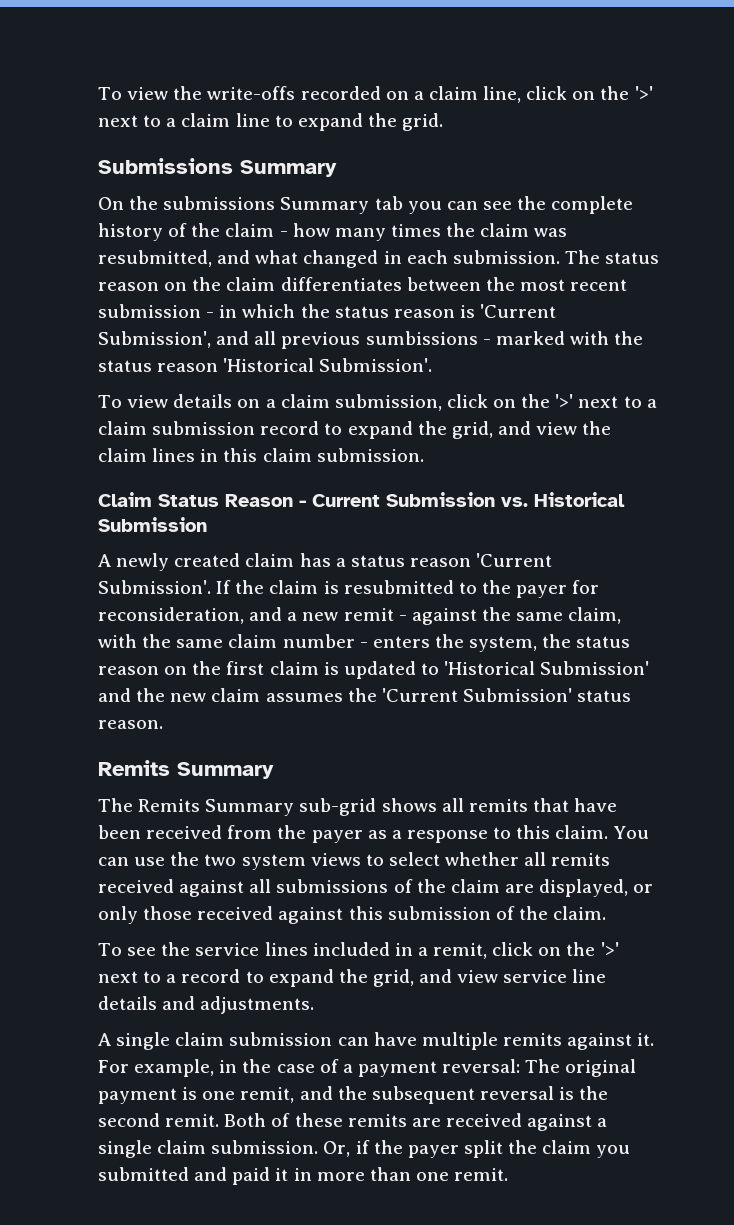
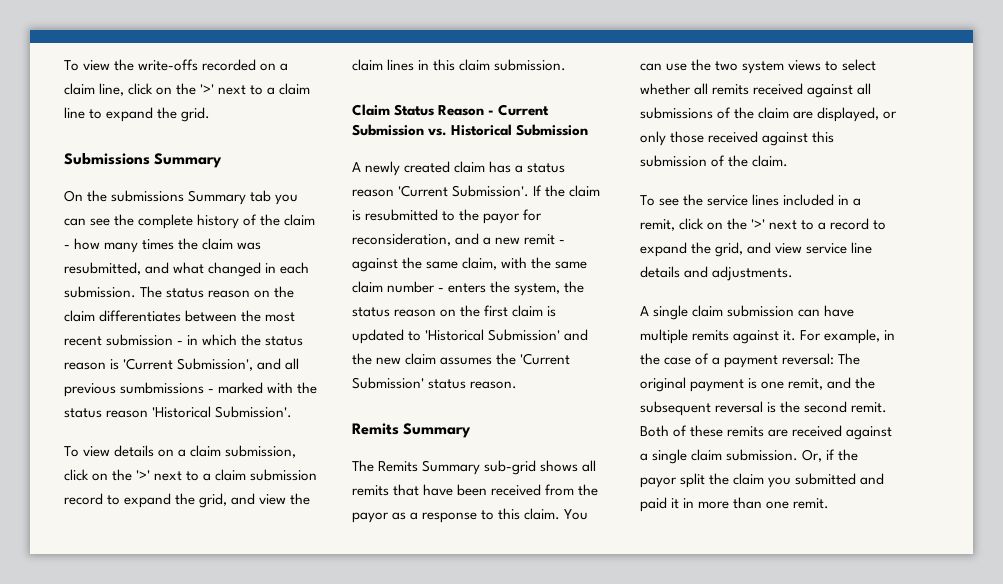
- The status reason on the claim differentiates between the most recent submission - in which the status reason is 'Current Submission', and all previous sumbissions - marked with the status reason 'Historical Submission'.
+ The status reason on the claim differentiates between the most recent submission - in which the status reason is 'Current Submission', and all previous sumbmissions - marked with the status reason 'Historical Submission'.
- If the claim is resubmitted to the payer for reconsideration, and a new remit - against the same claim, with the same claim number - enters the system, the status reason on the first claim is updated to 'Historical Submission' and the new claim assumes the 'Current Submission' status reason.
+ If the claim is resubmitted to the payor for reconsideration, and a new remit - against the same claim, with the same claim number - enters the system, the status reason on the first claim is updated to 'Historical Submission' and the new claim assumes the 'Current Submission' status reason.
- The Remits Summary sub-grid shows all remits that have been received from the payer as a response to this claim.
+ The Remits Summary sub-grid shows all remits that have been received from the payor as a response to this claim.
- Or, if the payer split the claim you submitted and paid it in more than one remit.
+ Or, if the payor split the claim you submitted and paid it in more than one remit.

